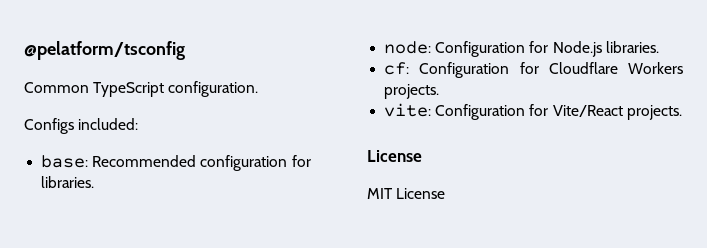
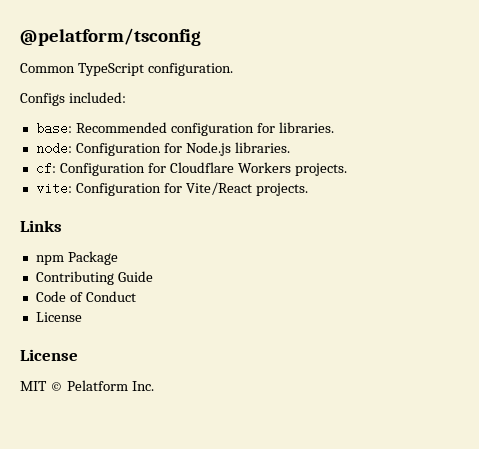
+ Links
+ npm Package
+ Contributing Guide
+ Code of Conduct
+ License
- MIT License
+ MIT © Pelatform Inc.

